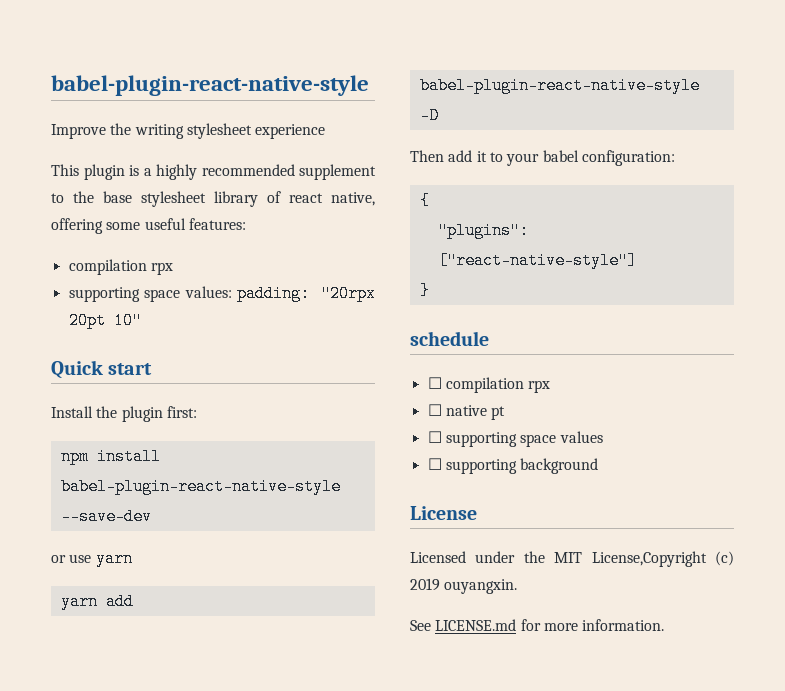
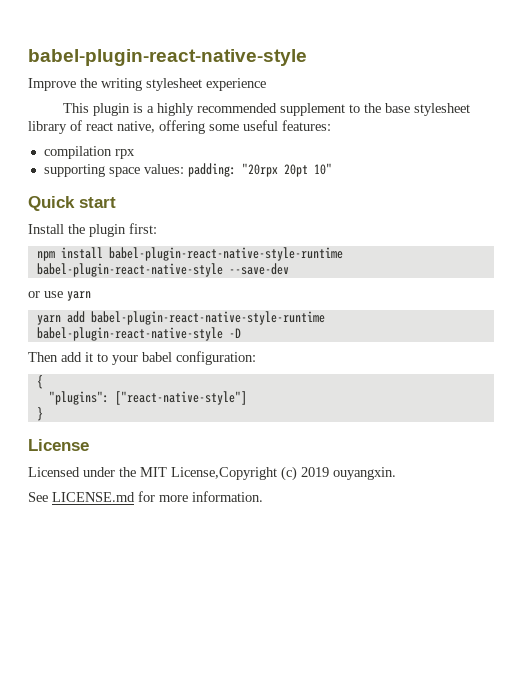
- npm install babel-plugin-react-native-style --save-dev
+ npm install babel-plugin-react-native-style-runtime babel-plugin-react-native-style --save-dev
- yarn add babel-plugin-react-native-style -D
+ yarn add babel-plugin-react-native-style-runtime babel-plugin-react-native-style -D
- schedule
- ☐ compilation rpx
- ☐ native pt
- ☐ supporting space values
- ☐ supporting background

